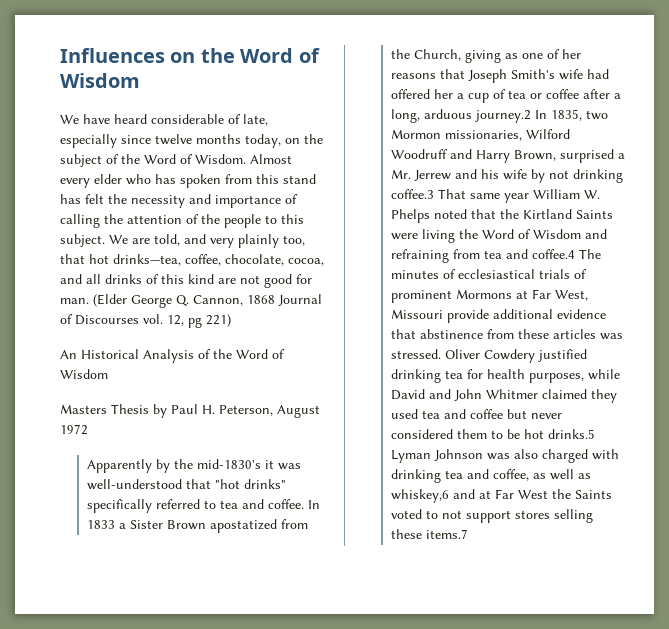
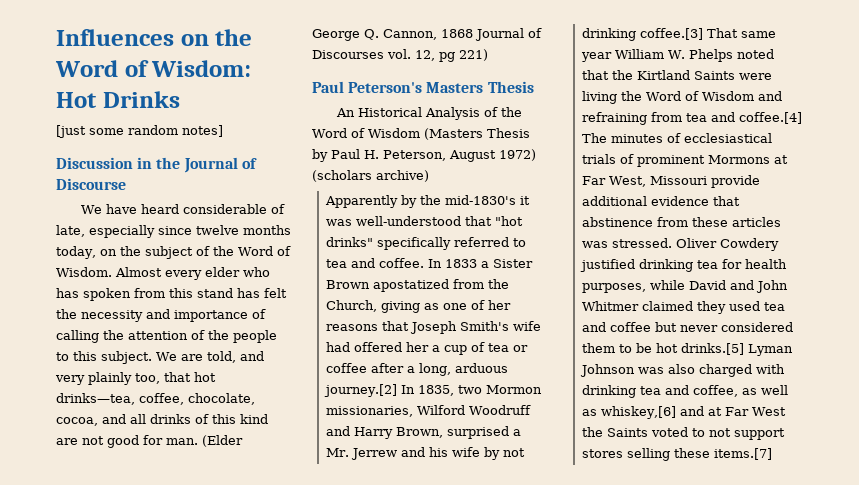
- Influences on the Word of Wisdom
+ Influences on the Word of Wisdom: Hot Drinks
+ [just some random notes]
+ Discussion in the Journal of Discourse
+ Paul Peterson's Masters Thesis
- An Historical Analysis of the Word of Wisdom
- Masters Thesis by Paul H. Peterson, August 1972
+ An Historical Analysis of the Word of Wisdom (Masters Thesis by Paul H. Peterson, August 1972) (scholars archive)
- In 1833 a Sister Brown apostatized from the Church, giving as one of her reasons that Joseph Smith's wife had offered her a cup of tea or coffee after a long, arduous journey.2 In 1835, two Mormon missionaries, Wilford Woodruff and Harry Brown, surprised a Mr. Jerrew and his wife by not drinking coffee.3 That same year William W. Phelps noted that the Kirtland Saints were living the Word of Wisdom and refraining from tea and coffee.4 The minutes of ecclesiastical trials of prominent Mormons at Far West, Missouri provide additional evidence that abstinence from these articles was stressed.
+ In 1833 a Sister Brown apostatized from the Church, giving as one of her reasons that Joseph Smith's wife had offered her a cup of tea or coffee after a long, arduous journey.[2] In 1835, two Mormon missionaries, Wilford Woodruff and Harry Brown, surprised a Mr. Jerrew and his wife by not drinking coffee.[3] That same year William W. Phelps noted that the Kirtland Saints were living the Word of Wisdom and refraining from tea and coffee.[4] The minutes of ecclesiastical trials of prominent Mormons at Far West, Missouri provide additional evidence that abstinence from these articles was stressed.
- Oliver Cowdery justified drinking tea for health purposes, while David and John Whitmer claimed they used tea and coffee but never considered them to be hot drinks.5 Lyman Johnson was also charged with drinking tea and coffee, as well as whiskey,6 and at Far West the Saints voted to not support stores selling these items.7
+ Oliver Cowdery justified drinking tea for health purposes, while David and John Whitmer claimed they used tea and coffee but never considered them to be hot drinks.[5] Lyman Johnson was also charged with drinking tea and coffee, as well as whiskey,[6] and at Far West the Saints voted to not support stores selling these items.[7]

